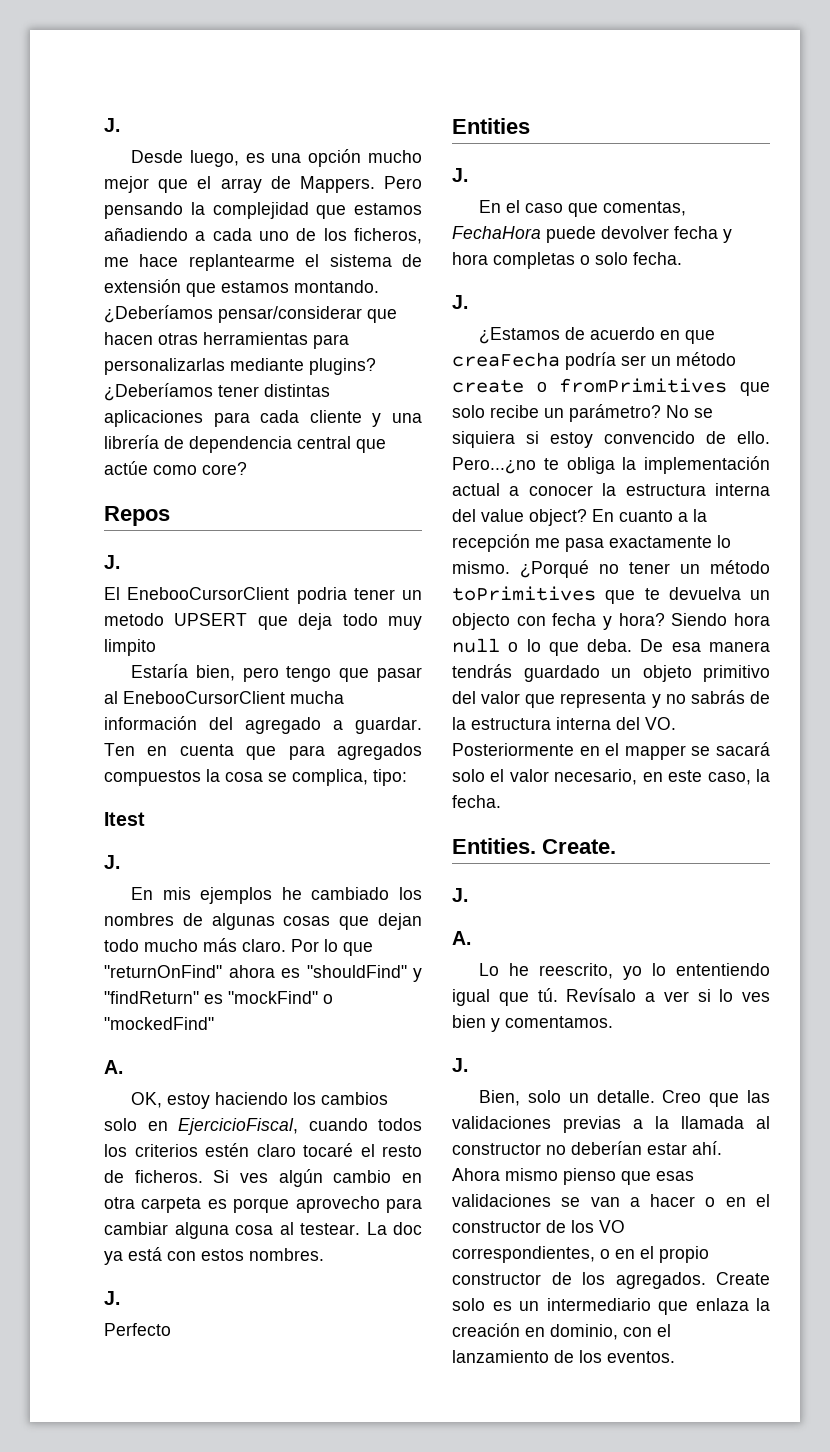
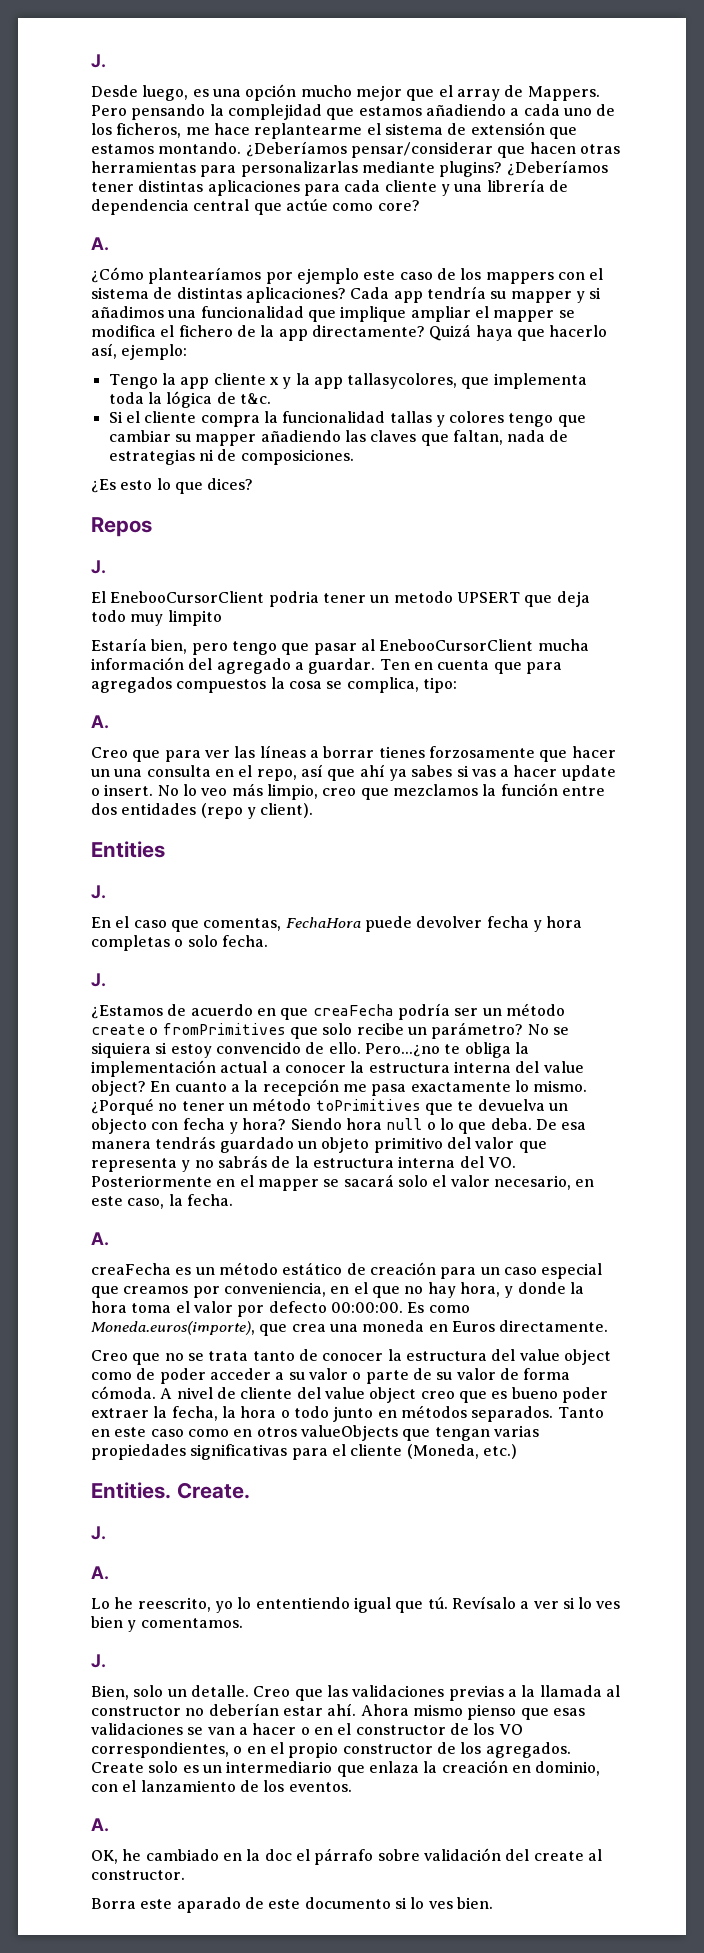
  ¿Deberíamos tener distintas aplicaciones para cada cliente y una librería de dependencia central que actúe como core?
+ A.
+ ¿Cómo plantearíamos por ejemplo este caso de los mappers con el sistema de distintas aplicaciones? Cada app tendría su mapper y si añadimos una funcionalidad que implique ampliar el mapper se modifica el fichero de la app directamente? Quizá haya que hacerlo así, ejemplo:
+ Tengo la app cliente x y la app tallasycolores, que implementa toda la lógica de t&c.
+ Si el cliente compra la funcionalidad tallas y colores tengo que cambiar su mapper añadiendo las claves que faltan, nada de estrategias ni de composiciones.
+ ¿Es esto lo que dices?
  Ten en cuenta que para agregados compuestos la cosa se complica, tipo:
- Itest
- J.
- En mis ejemplos he cambiado los nombres de algunas cosas que dejan todo mucho más claro. Por lo que "returnOnFind" ahora es "shouldFind" y "findReturn" es "mockFind" o "mockedFind"
  A.
- OK, estoy haciendo los cambios solo en EjercicioFiscal, cuando todos los criterios estén claro tocaré el resto de ficheros. Si ves algún cambio en otra carpeta es porque aprovecho para cambiar alguna cosa al testear. La doc ya está con estos nombres.
- J.
- Perfecto
+ Creo que para ver las líneas a borrar tienes forzosamente que hacer un una consulta en el repo, así que ahí ya sabes si vas a hacer update o insert. No lo veo más limpio, creo que mezclamos la función entre dos entidades (repo y client).
  De esa manera tendrás guardado un objeto primitivo del valor que representa y no sabrás de la estructura interna del VO. Posteriormente en el mapper se sacará solo el valor necesario, en este caso, la fecha.
+ A.
+ creaFecha es un método estático de creación para un caso especial que creamos por conveniencia, en el que no hay hora, y donde la hora toma el valor por defecto 00:00:00. Es como Moneda.euros(importe), que crea una moneda en Euros directamente.
+ Creo que no se trata tanto de conocer la estructura del value object como de poder acceder a su valor o parte de su valor de forma cómoda. A nivel de cliente del value object creo que es bueno poder extraer la fecha, la hora o todo junto en métodos separados. Tanto en este caso como en otros valueObjects que tengan varias propiedades significativas para el cliente (Moneda, etc.)
  Create solo es un intermediario que enlaza la creación en dominio, con el lanzamiento de los eventos.
+ A.
+ OK, he cambiado en la doc el párrafo sobre validación del create al constructor.
+ Borra este aparado de este documento si lo ves bien.

